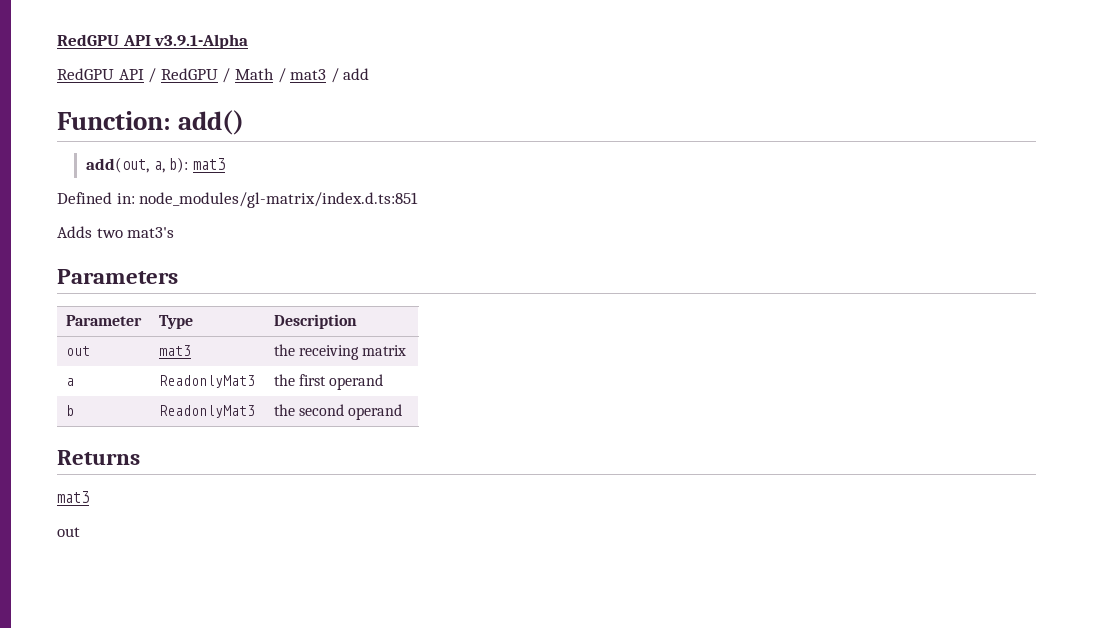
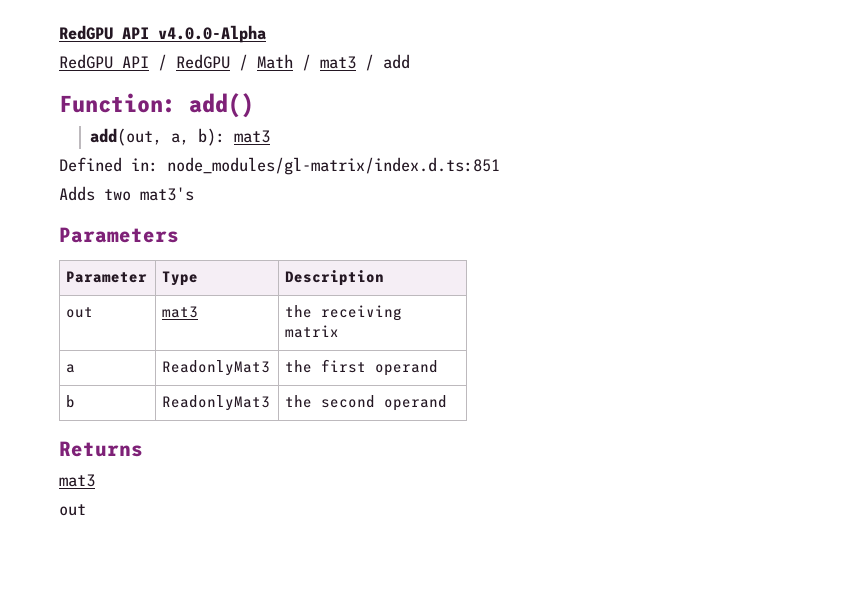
- RedGPU API v3.9.1-Alpha
+ RedGPU API v4.0.0-Alpha

